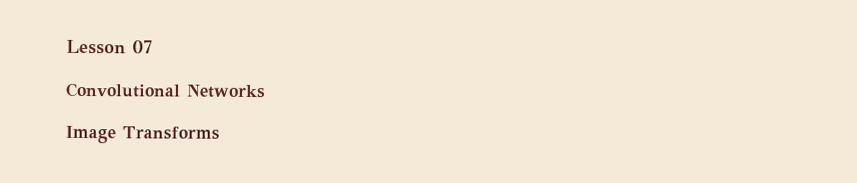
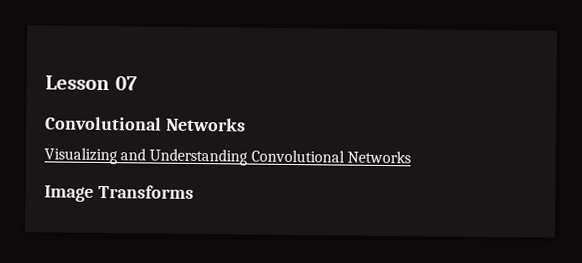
+ Visualizing and Understanding Convolutional Networks

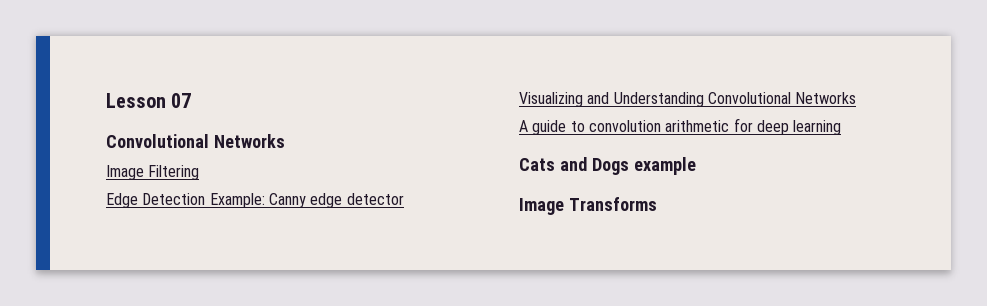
+ Image Filtering
+ Edge Detection Example: Canny edge detector
+ A guide to convolution arithmetic for deep learning
+ Cats and Dogs example

